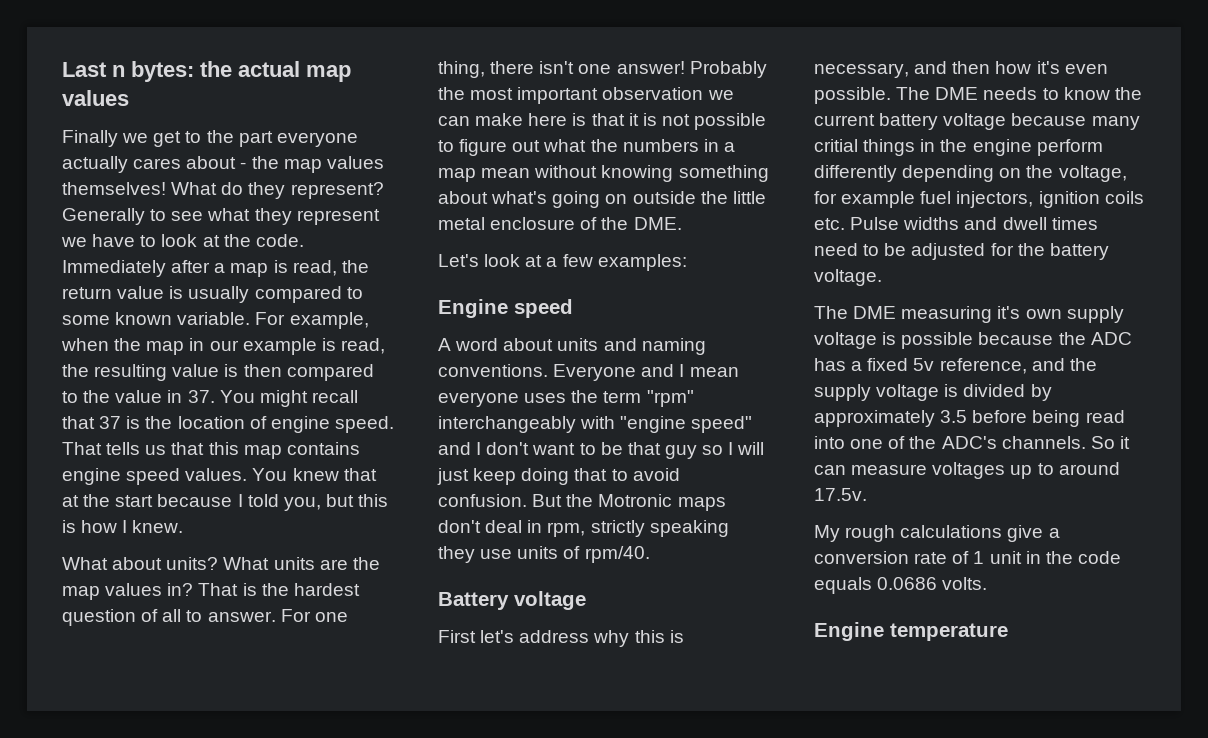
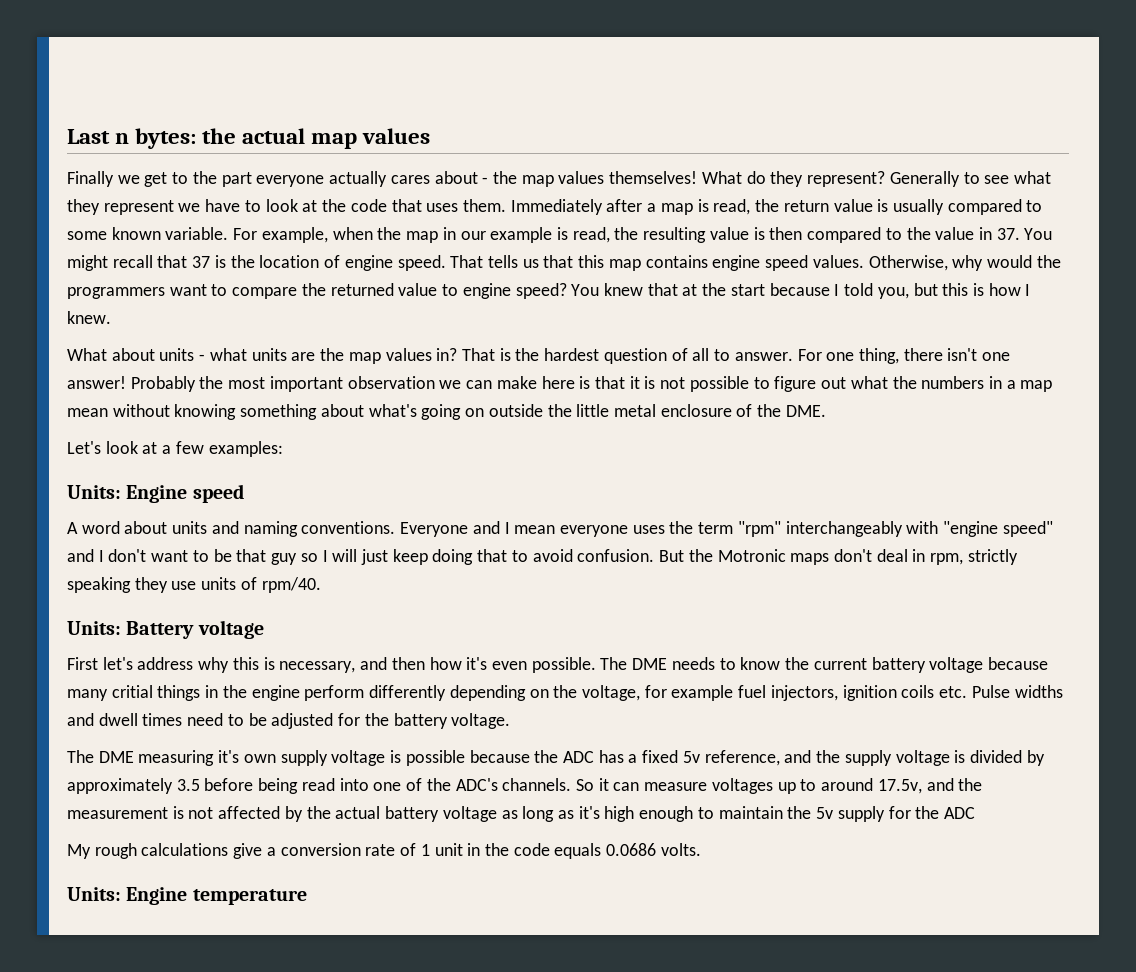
- Generally to see what they represent we have to look at the code.
+ Generally to see what they represent we have to look at the code that uses them.
+ Otherwise, why would the programmers want to compare the returned value to engine speed?
- What about units? What units are the map values in?
+ What about units - what units are the map values in?
- Engine speed
+ Units: Engine speed
- Battery voltage
+ Units: Battery voltage
- So it can measure voltages up to around 17.5v.
+ So it can measure voltages up to around 17.5v, and the measurement is not affected by the actual battery voltage as long as it's high enough to maintain the 5v supply for the ADC
- Engine temperature
+ Units: Engine temperature

